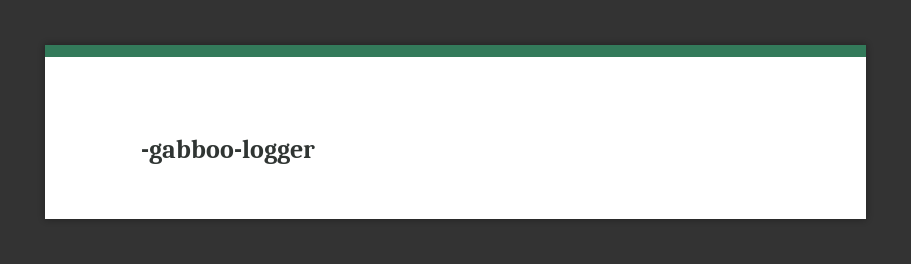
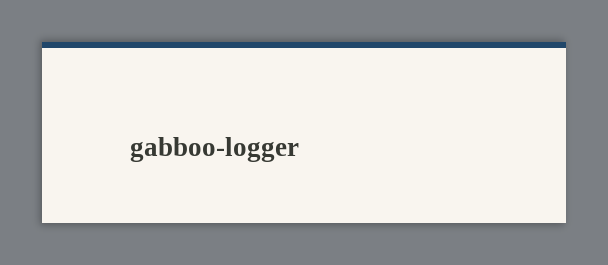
- -gabboo-logger
+ gabboo-logger

